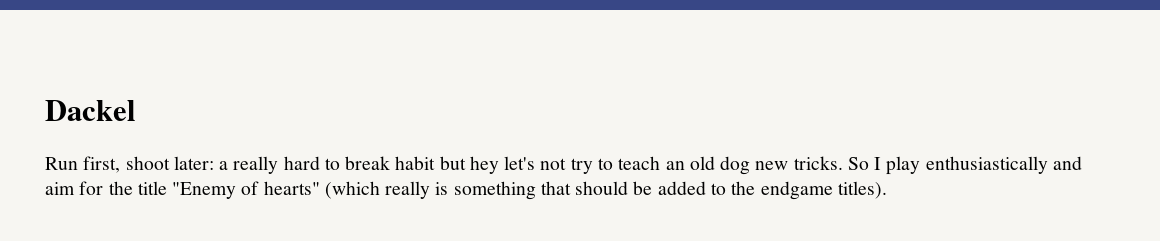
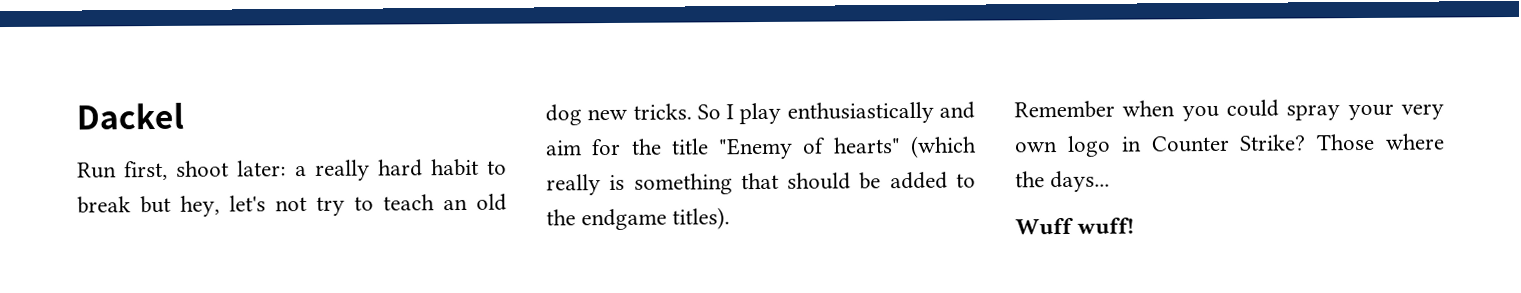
- Run first, shoot later: a really hard to break habit but hey let's not try to teach an old dog new tricks.
+ Run first, shoot later: a really hard habit to break but hey, let's not try to teach an old dog new tricks.
+ Remember when you could spray your very own logo in Counter Strike? Those where the days...
+ Wuff wuff!

